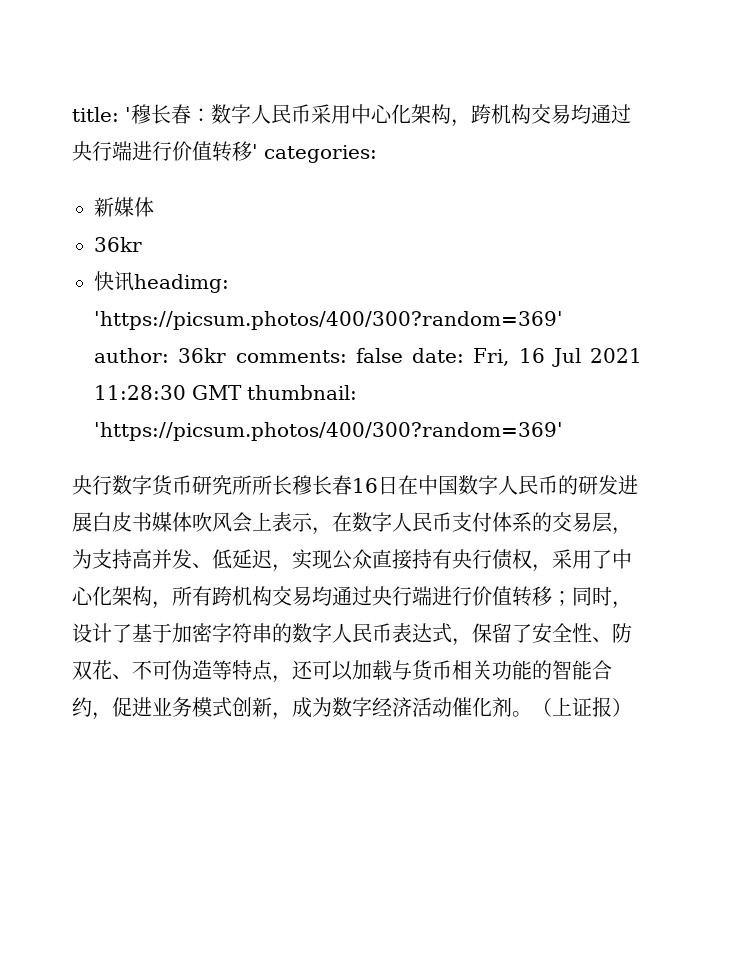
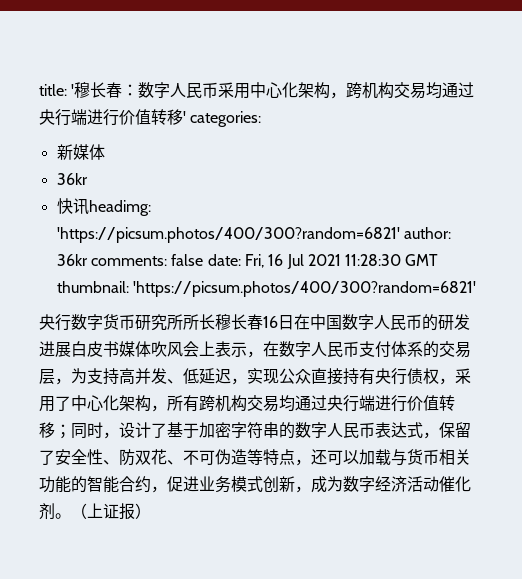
- 快讯headimg: 'https://picsum.photos/400/300?random=369' author: 36kr comments: false date: Fri, 16 Jul 2021 11:28:30 GMT thumbnail: 'https://picsum.photos/400/300?random=369'
+ 快讯headimg: 'https://picsum.photos/400/300?random=6821' author: 36kr comments: false date: Fri, 16 Jul 2021 11:28:30 GMT thumbnail: 'https://picsum.photos/400/300?random=6821'

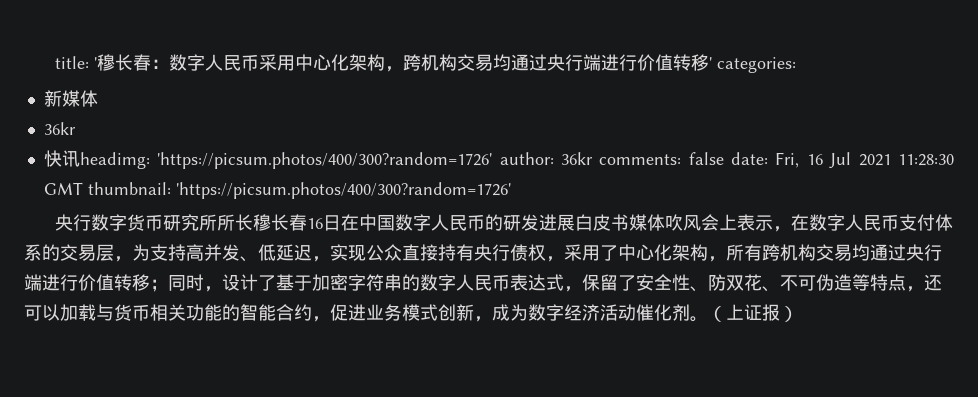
- 快讯headimg: 'https://picsum.photos/400/300?random=6821' author: 36kr comments: false date: Fri, 16 Jul 2021 11:28:30 GMT thumbnail: 'https://picsum.photos/400/300?random=6821'
+ 快讯headimg: 'https://picsum.photos/400/300?random=1726' author: 36kr comments: false date: Fri, 16 Jul 2021 11:28:30 GMT thumbnail: 'https://picsum.photos/400/300?random=1726'

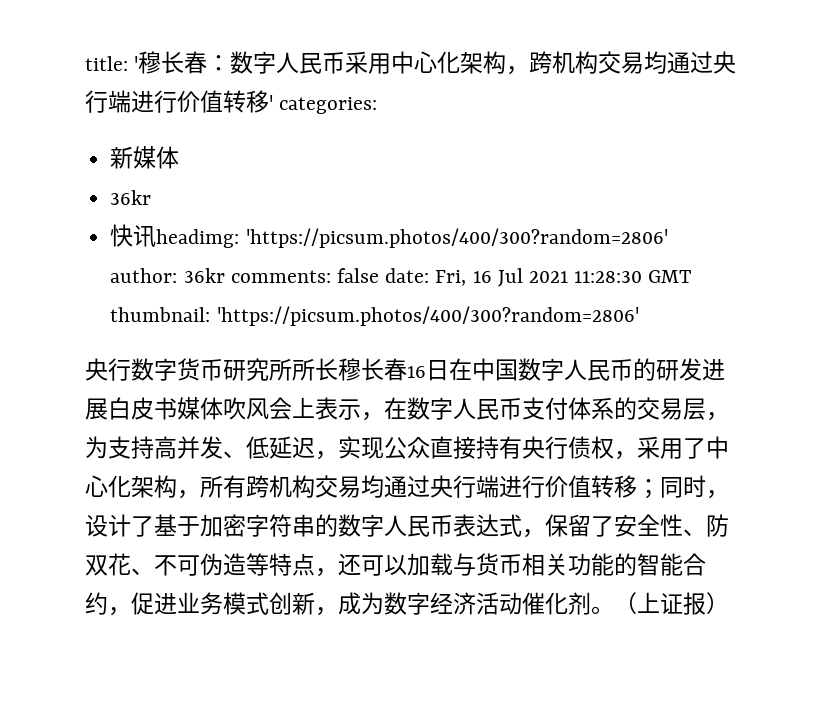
- 快讯headimg: 'https://picsum.photos/400/300?random=1726' author: 36kr comments: false date: Fri, 16 Jul 2021 11:28:30 GMT thumbnail: 'https://picsum.photos/400/300?random=1726'
+ 快讯headimg: 'https://picsum.photos/400/300?random=2806' author: 36kr comments: false date: Fri, 16 Jul 2021 11:28:30 GMT thumbnail: 'https://picsum.photos/400/300?random=2806'

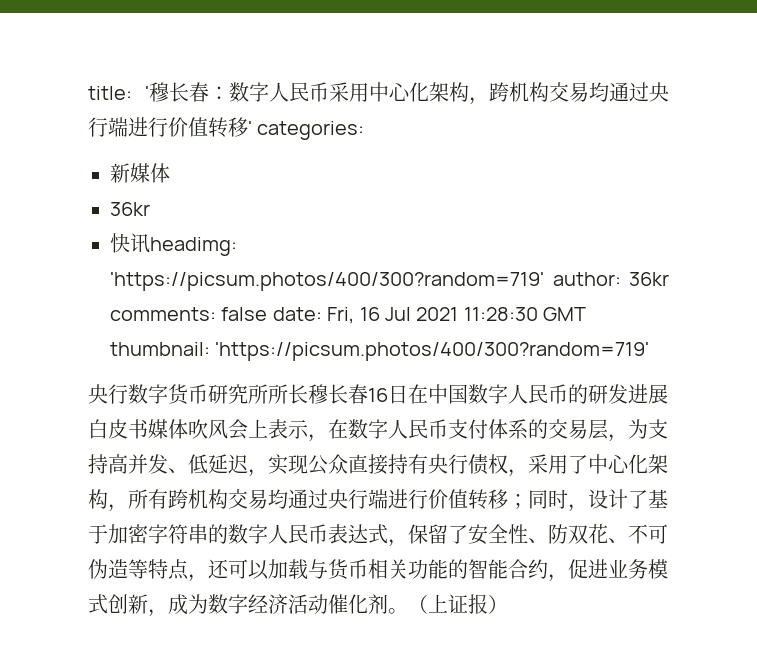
- 快讯headimg: 'https://picsum.photos/400/300?random=2806' author: 36kr comments: false date: Fri, 16 Jul 2021 11:28:30 GMT thumbnail: 'https://picsum.photos/400/300?random=2806'
+ 快讯headimg: 'https://picsum.photos/400/300?random=719' author: 36kr comments: false date: Fri, 16 Jul 2021 11:28:30 GMT thumbnail: 'https://picsum.photos/400/300?random=719'

